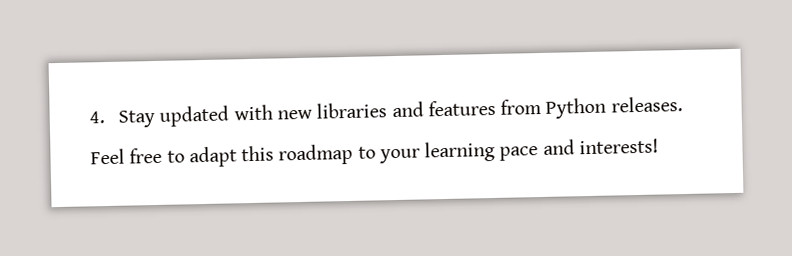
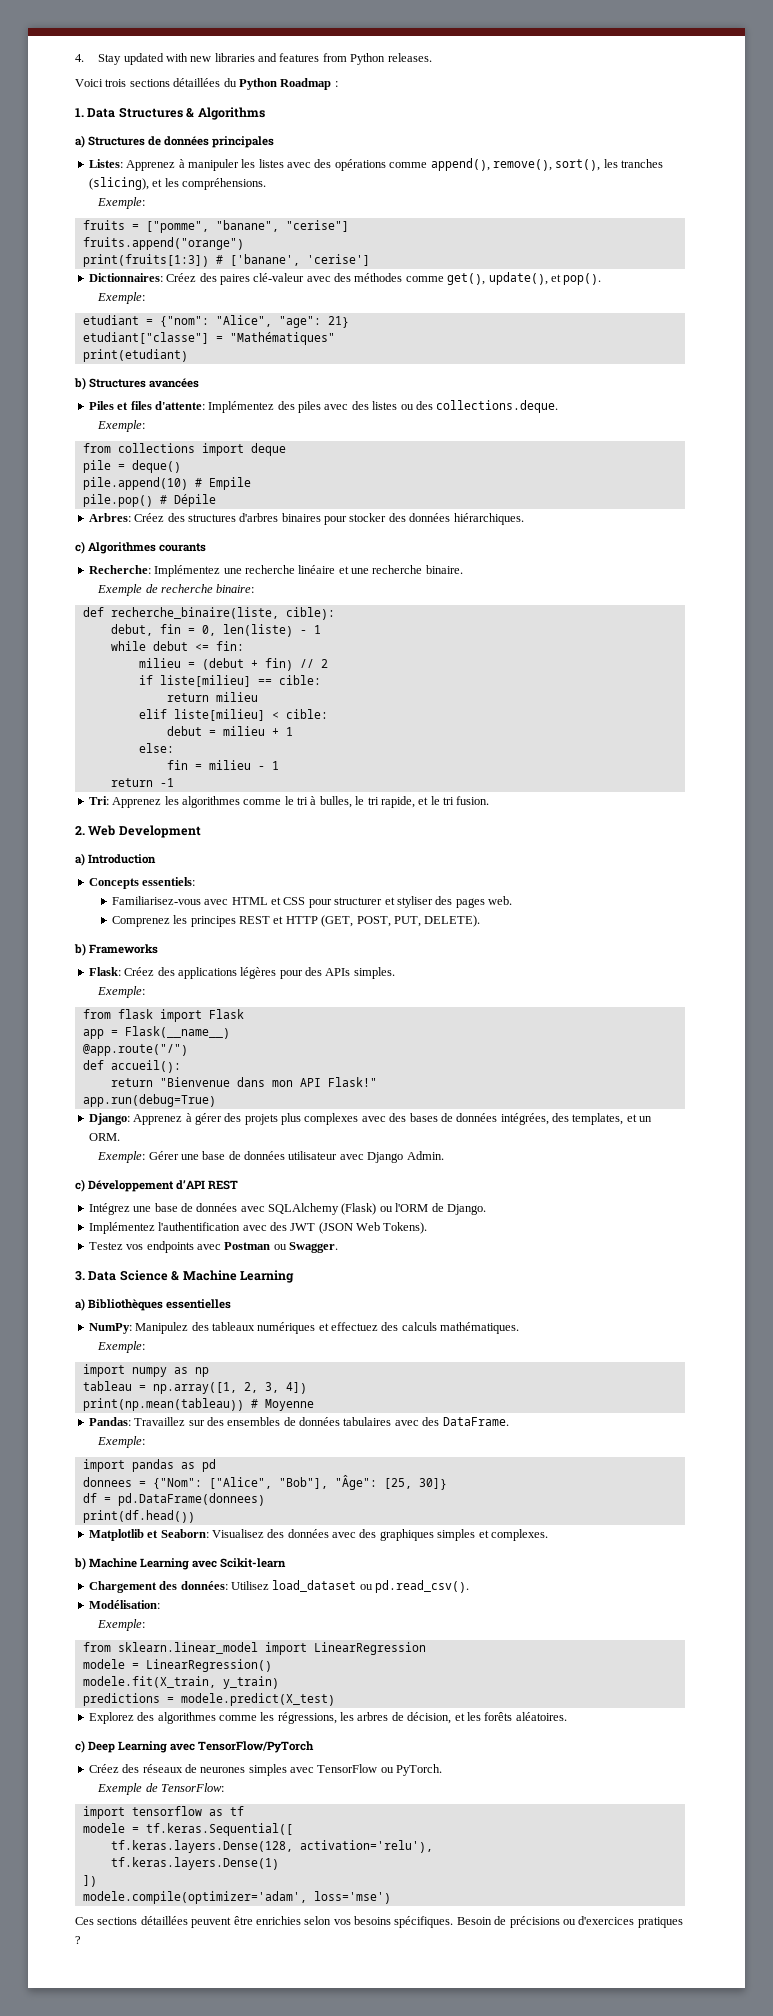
- Feel free to adapt this roadmap to your learning pace and interests!
+ Voici trois sections détaillées du Python Roadmap :
+ 1. Data Structures & Algorithms
+ a) Structures de données principales
+ Listes: Apprenez à manipuler les listes avec des opérations comme append(), remove(), sort(), les tranches (slicing), et les compréhensions.
+ Exemple:
+ fruits = ["pomme", "banane", "cerise"]
+ fruits.append("orange")
+ print(fruits[1:3]) # ['banane', 'cerise']
+ Dictionnaires: Créez des paires clé-valeur avec des méthodes comme get(), update(), et pop().
+ Exemple:
+ etudiant = {"nom": "Alice", "age": 21}
+ etudiant["classe"] = "Mathématiques"
+ print(etudiant)
+ b) Structures avancées
+ Piles et files d'attente: Implémentez des piles avec des listes ou des collections.deque.
+ Exemple:
+ from collections import deque
+ pile = deque()
+ pile.append(10) # Empile
+ pile.pop() # Dépile
+ Arbres: Créez des structures d'arbres binaires pour stocker des données hiérarchiques.
+ c) Algorithmes courants
+ Recherche: Implémentez une recherche linéaire et une recherche binaire.
+ Exemple de recherche binaire:
+ def recherche_binaire(liste, cible):
+ debut, fin = 0, len(liste) - 1
+ while debut <= fin:
+ milieu = (debut + fin) // 2
+ if liste[milieu] == cible:
+ return milieu
+ elif liste[milieu] < cible:
+ debut = milieu + 1
+ else:
+ fin = milieu - 1
+ return -1
+ Tri: Apprenez les algorithmes comme le tri à bulles, le tri rapide, et le tri fusion.
+ 2. Web Development
+ a) Introduction
+ Concepts essentiels:
+ Familiarisez-vous avec HTML et CSS pour structurer et styliser des pages web.
+ Comprenez les principes REST et HTTP (GET, POST, PUT, DELETE).
+ b) Frameworks
+ Flask: Créez des applications légères pour des APIs simples.
+ Exemple:
+ from flask import Flask
+ app = Flask(__name__)
+ @app.route("/")
+ def accueil():
+ return "Bienvenue dans mon API Flask!"
+ app.run(debug=True)
+ Django: Apprenez à gérer des projets plus complexes avec des bases de données intégrées, des templates, et un ORM.
+ Exemple: Gérer une base de données utilisateur avec Django Admin.
+ c) Développement d’API REST
+ Intégrez une base de données avec SQLAlchemy (Flask) ou l'ORM de Django.
+ Implémentez l'authentification avec des JWT (JSON Web Tokens).
+ Testez vos endpoints avec Postman ou Swagger.
+ 3. Data Science & Machine Learning
+ a) Bibliothèques essentielles
+ NumPy: Manipulez des tableaux numériques et effectuez des calculs mathématiques.
+ Exemple:
+ import numpy as np
+ tableau = np.array([1, 2, 3, 4])
+ print(np.mean(tableau)) # Moyenne
+ Pandas: Travaillez sur des ensembles de données tabulaires avec des DataFrame.
+ Exemple:
+ import pandas as pd
+ donnees = {"Nom": ["Alice", "Bob"], "Âge": [25, 30]}
+ df = pd.DataFrame(donnees)
+ print(df.head())
+ Matplotlib et Seaborn: Visualisez des données avec des graphiques simples et complexes.
+ b) Machine Learning avec Scikit-learn
+ Chargement des données: Utilisez load_dataset ou pd.read_csv().
+ Modélisation:
+ Exemple:
+ from sklearn.linear_model import LinearRegression
+ modele = LinearRegression()
+ modele.fit(X_train, y_train)
+ predictions = modele.predict(X_test)
+ Explorez des algorithmes comme les régressions, les arbres de décision, et les forêts aléatoires.
+ c) Deep Learning avec TensorFlow/PyTorch
+ Créez des réseaux de neurones simples avec TensorFlow ou PyTorch.
+ Exemple de TensorFlow:
+ import tensorflow as tf
+ modele = tf.keras.Sequential([
+ tf.keras.layers.Dense(128, activation='relu'),
+ tf.keras.layers.Dense(1)
+ ])
+ modele.compile(optimizer='adam', loss='mse')
+ Ces sections détaillées peuvent être enrichies selon vos besoins spécifiques. Besoin de précisions ou d'exercices pratiques ?

